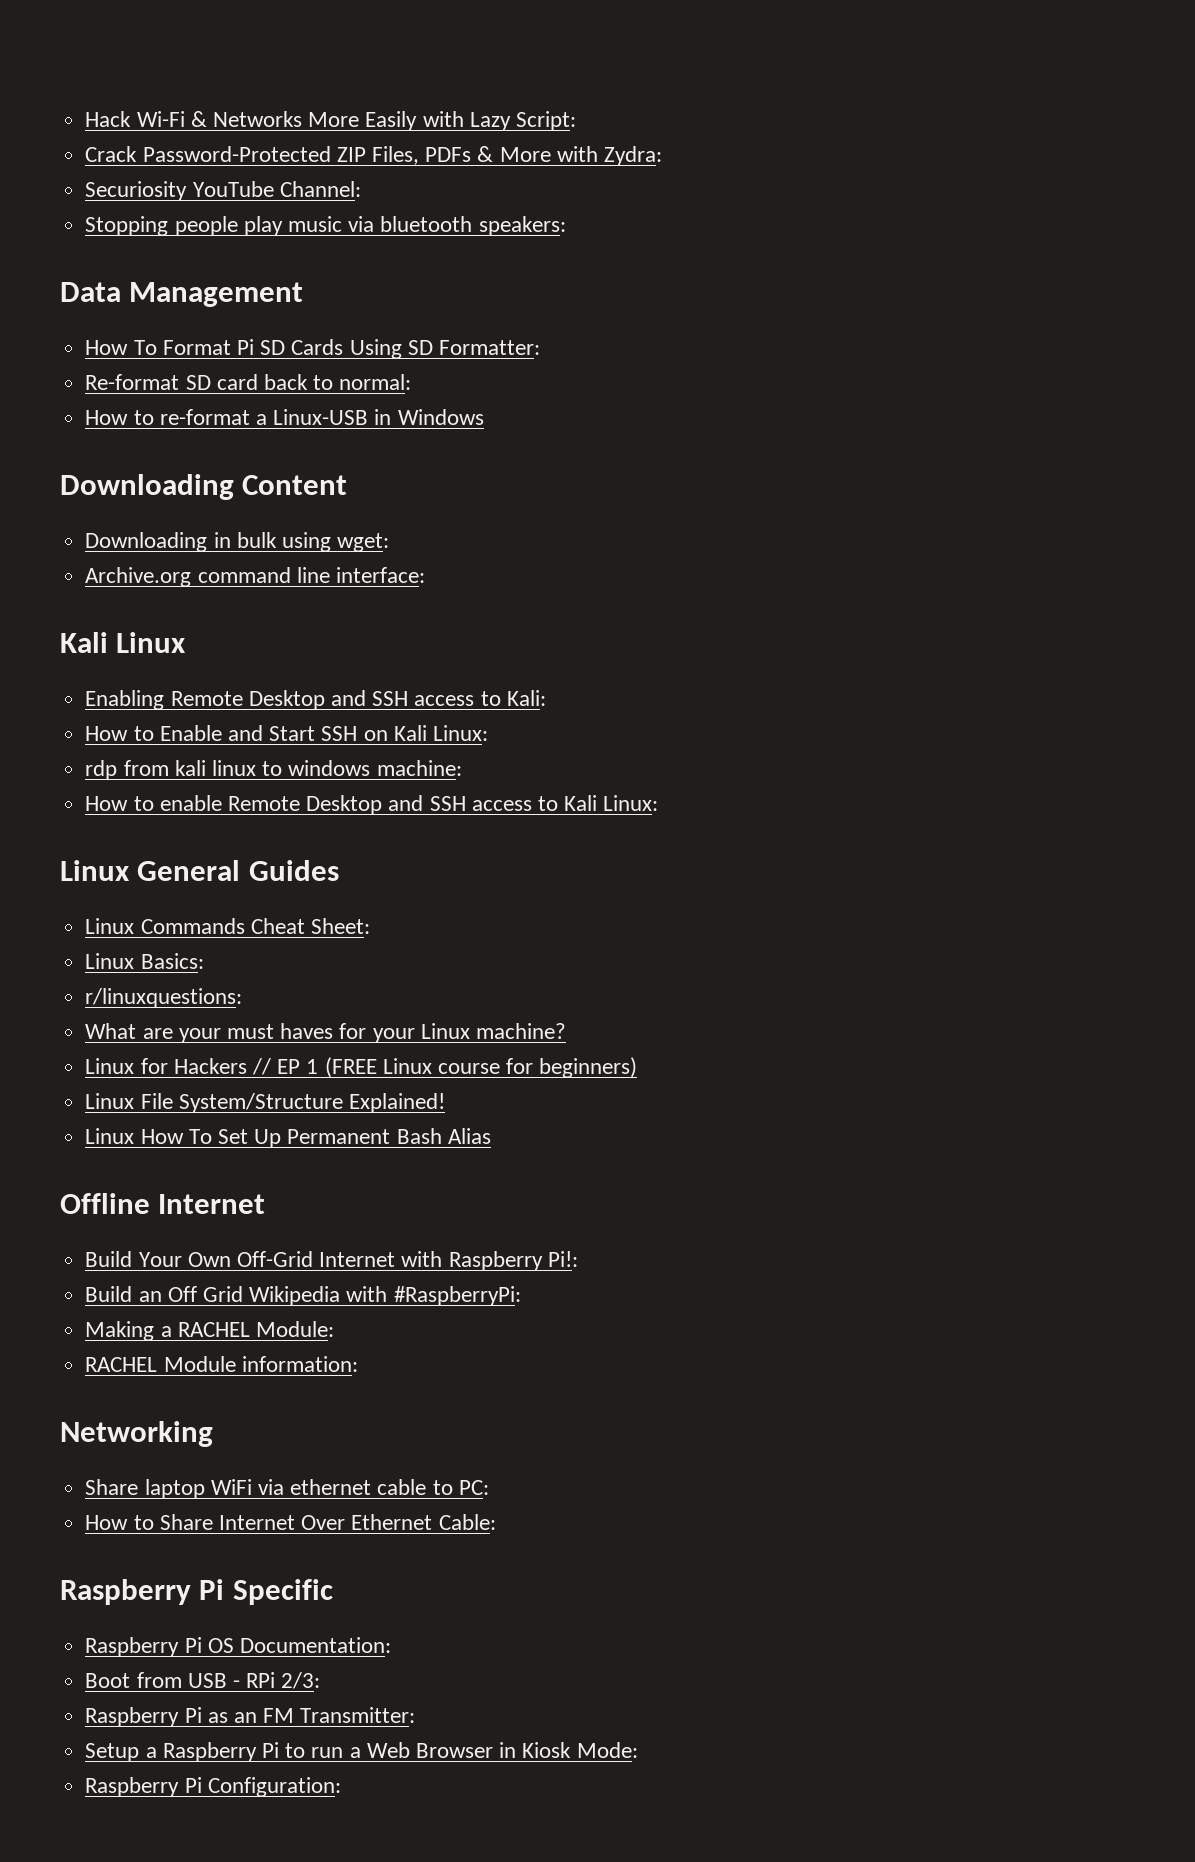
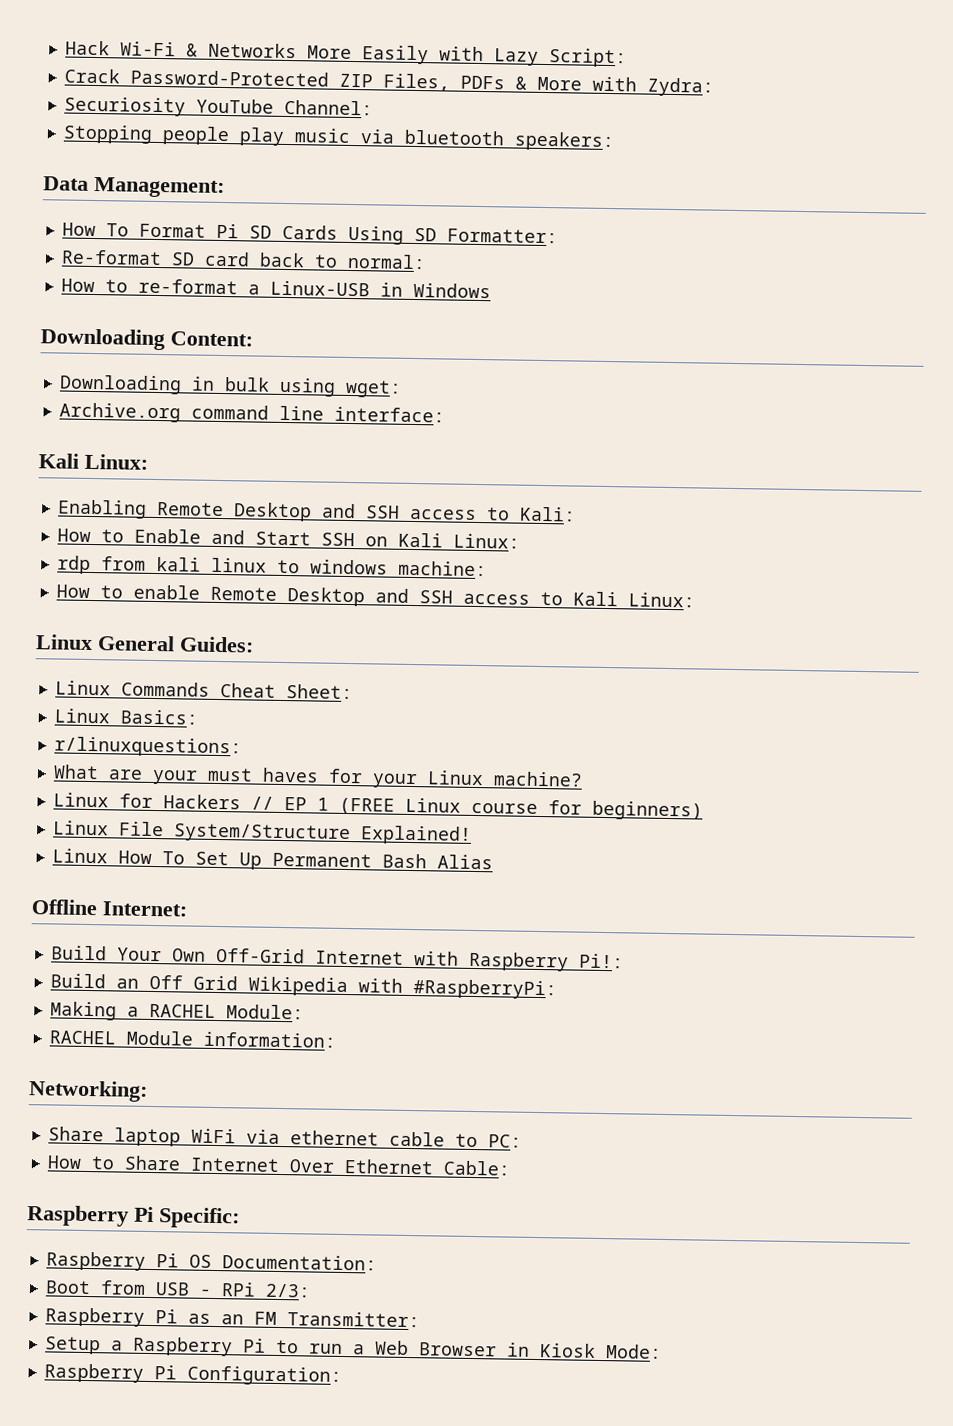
- Data Management
+ Data Management:
- Downloading Content
+ Downloading Content:
  Archive.org command line interface:
- Kali Linux
+ Kali Linux:
- Linux General Guides
+ Linux General Guides:
- Offline Internet
+ Offline Internet:
- Networking
+ Networking:
- Raspberry Pi Specific
+ Raspberry Pi Specific:

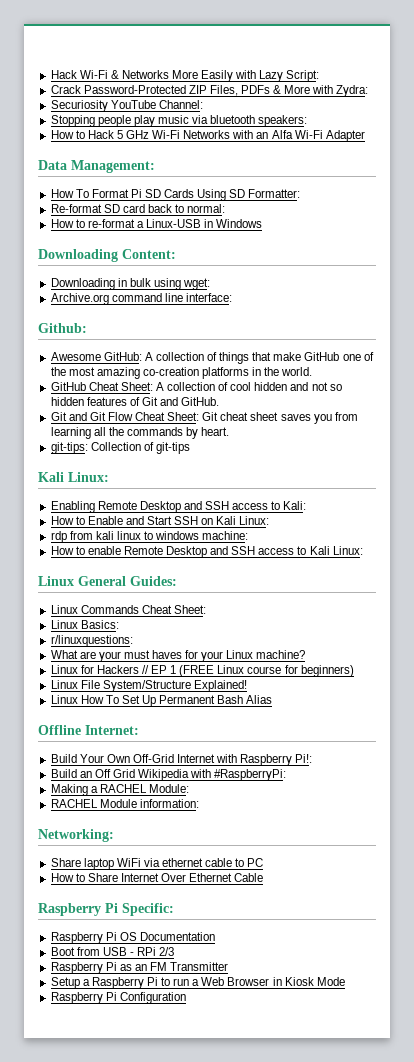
+ How to Hack 5 GHz Wi-Fi Networks with an Alfa Wi-Fi Adapter
+ Github:
+ Awesome GitHub: A collection of things that make GitHub one of the most amazing co-creation platforms in the world.
+ GitHub Cheat Sheet: A collection of cool hidden and not so hidden features of Git and GitHub.
+ Git and Git Flow Cheat Sheet: Git cheat sheet saves you from learning all the commands by heart.
+ git-tips: Collection of git-tips
- Share laptop WiFi via ethernet cable to PC:
+ Share laptop WiFi via ethernet cable to PC
- How to Share Internet Over Ethernet Cable:
+ How to Share Internet Over Ethernet Cable
- Raspberry Pi OS Documentation:
+ Raspberry Pi OS Documentation
- Boot from USB - RPi 2/3:
+ Boot from USB - RPi 2/3
- Raspberry Pi as an FM Transmitter:
+ Raspberry Pi as an FM Transmitter
- Setup a Raspberry Pi to run a Web Browser in Kiosk Mode:
- Raspberry Pi Configuration:
+ Setup a Raspberry Pi to run a Web Browser in Kiosk Mode
+ Raspberry Pi Configuration

